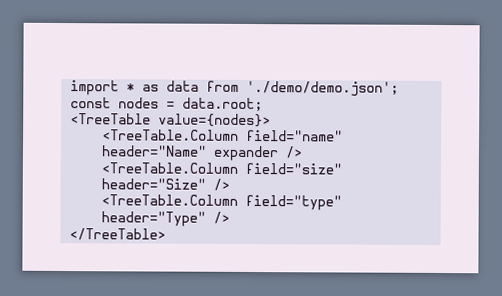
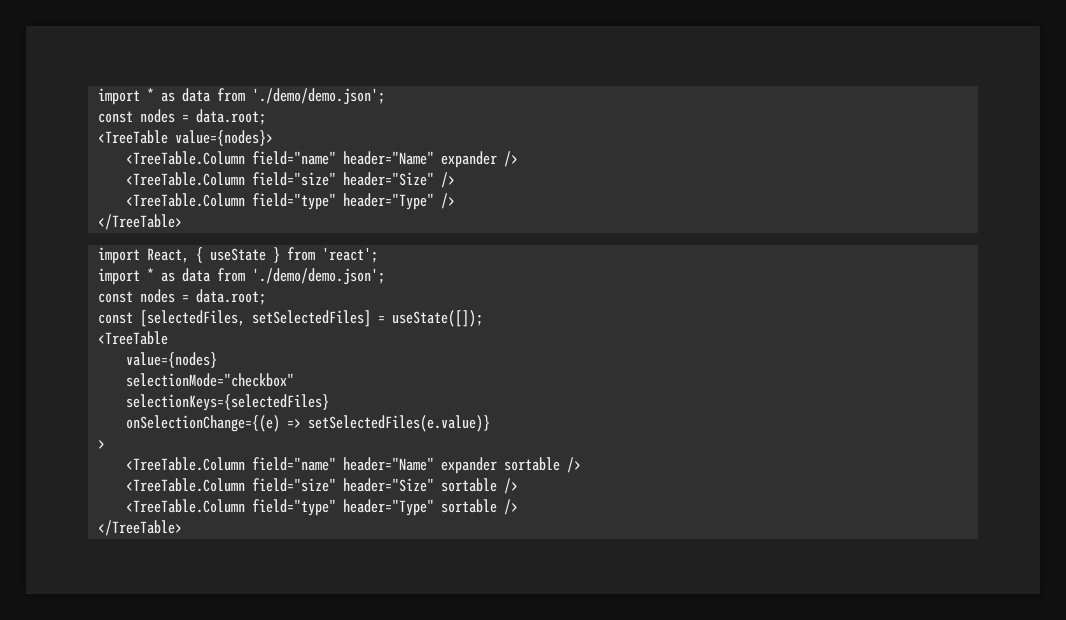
+ import React, { useState } from 'react';
+ import * as data from './demo/demo.json';
+ const nodes = data.root;
+ const [selectedFiles, setSelectedFiles] = useState([]);
+ <TreeTable
+ value={nodes}
+ selectionMode="checkbox"
+ selectionKeys={selectedFiles}
+ onSelectionChange={(e) => setSelectedFiles(e.value)}
+ >
+ <TreeTable.Column field="name" header="Name" expander sortable />
+ <TreeTable.Column field="size" header="Size" sortable />
+ <TreeTable.Column field="type" header="Type" sortable />
+ </TreeTable>

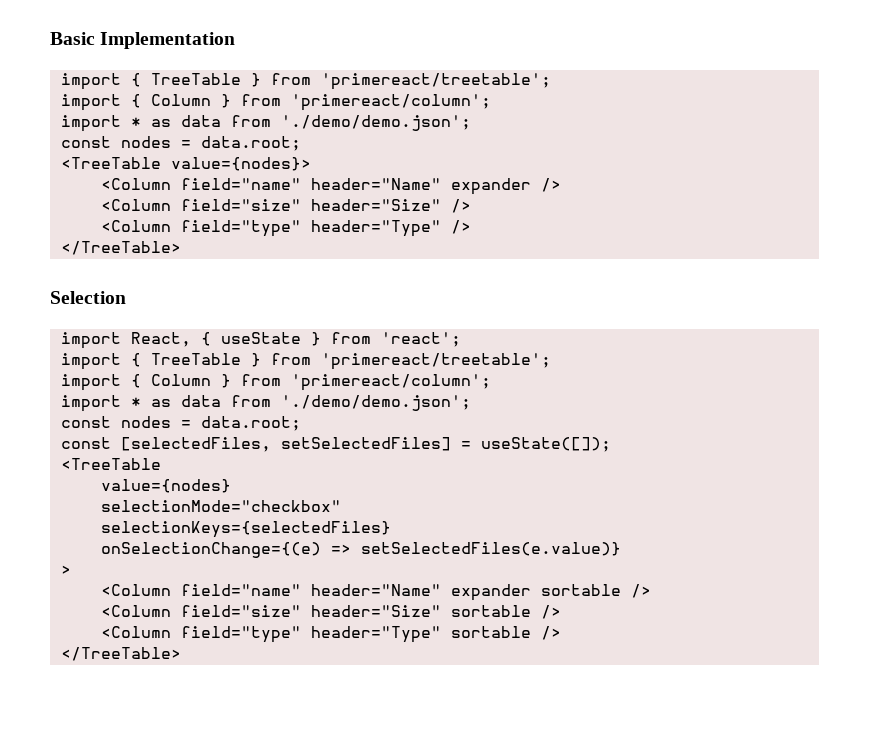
+ Basic Implementation
+ import { TreeTable } from 'primereact/treetable';
+ import { Column } from 'primereact/column';
- <TreeTable.Column field="name" header="Name" expander />
+ <Column field="name" header="Name" expander />
- <TreeTable.Column field="size" header="Size" />
+ <Column field="size" header="Size" />
- <TreeTable.Column field="type" header="Type" />
+ <Column field="type" header="Type" />
+ Selection
  import React, { useState } from 'react';
+ import { TreeTable } from 'primereact/treetable';
+ import { Column } from 'primereact/column';
- <TreeTable.Column field="name" header="Name" expander sortable />
+ <Column field="name" header="Name" expander sortable />
- <TreeTable.Column field="size" header="Size" sortable />
+ <Column field="size" header="Size" sortable />
- <TreeTable.Column field="type" header="Type" sortable />
+ <Column field="type" header="Type" sortable />

